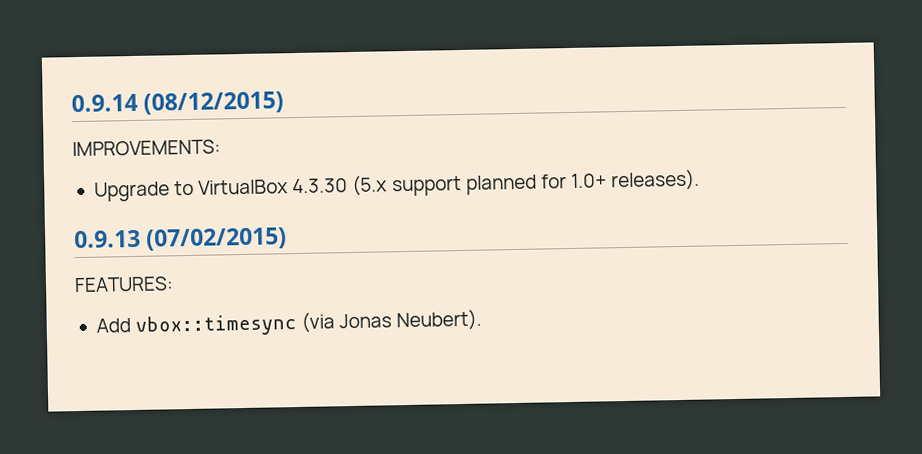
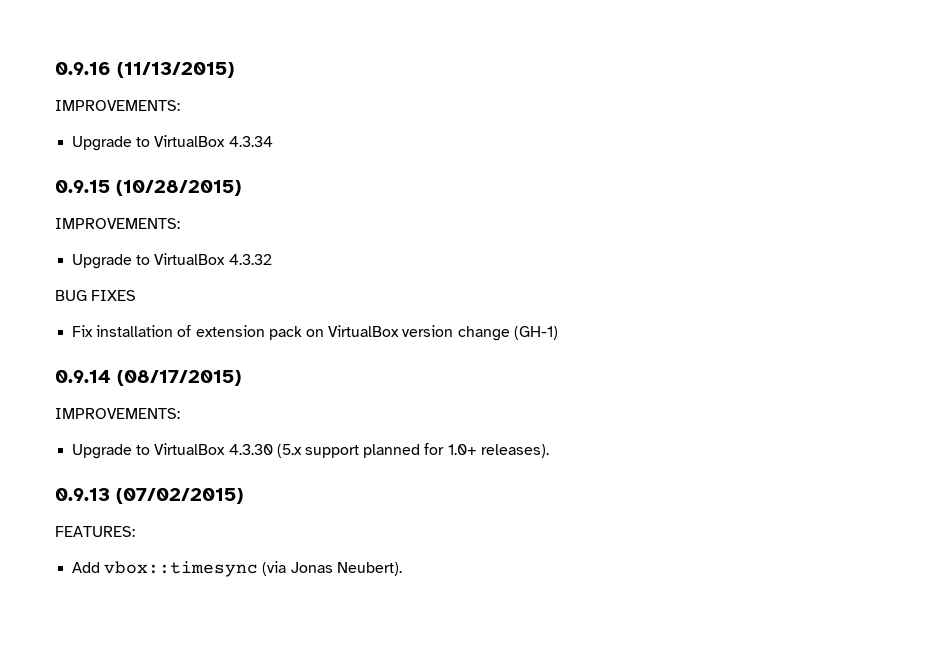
- 0.9.14 (08/12/2015)
+ 0.9.16 (11/13/2015)
+ IMPROVEMENTS:
+ Upgrade to VirtualBox 4.3.34
+ 0.9.15 (10/28/2015)
+ IMPROVEMENTS:
+ Upgrade to VirtualBox 4.3.32
+ BUG FIXES
+ Fix installation of extension pack on VirtualBox version change (GH-1)
+ 0.9.14 (08/17/2015)

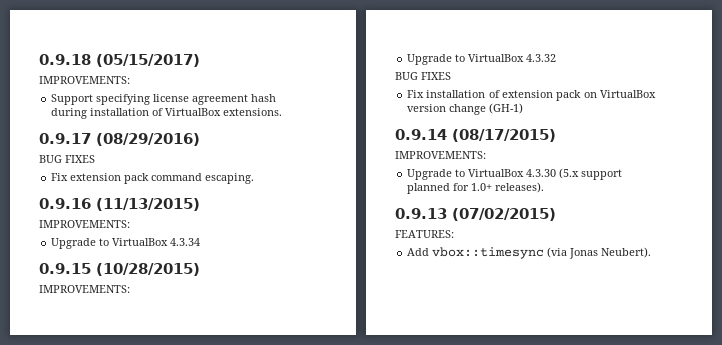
+ 0.9.18 (05/15/2017)
+ IMPROVEMENTS:
+ Support specifying license agreement hash during installation of VirtualBox extensions.
+ 0.9.17 (08/29/2016)
+ BUG FIXES
+ Fix extension pack command escaping.

